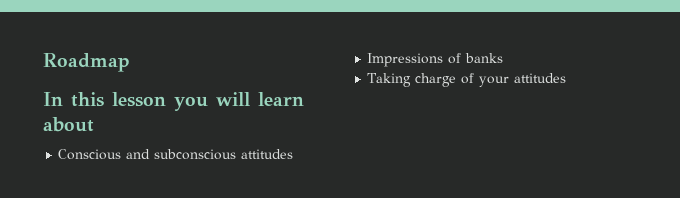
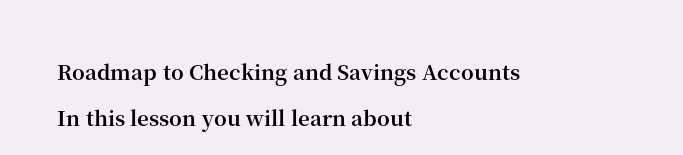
- Roadmap
+ Roadmap to Checking and Savings Accounts
- Conscious and subconscious attitudes
- Impressions of banks
- Taking charge of your attitudes

